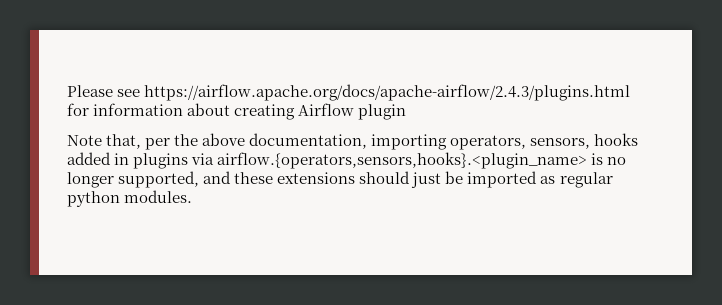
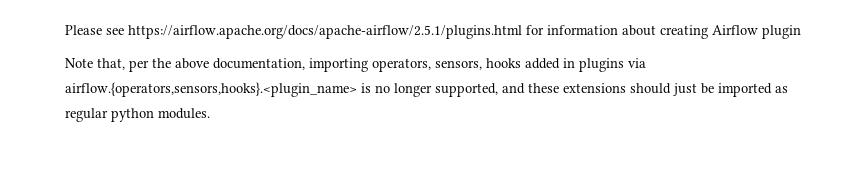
- Please see https://airflow.apache.org/docs/apache-airflow/2.4.3/plugins.html for information about creating Airflow plugin
+ Please see https://airflow.apache.org/docs/apache-airflow/2.5.1/plugins.html for information about creating Airflow plugin

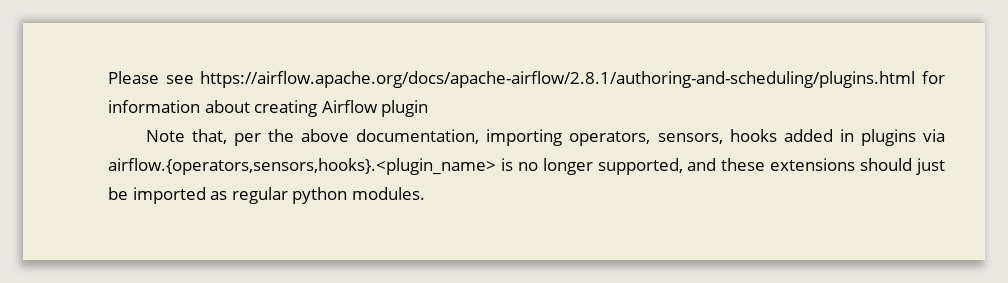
- Please see https://airflow.apache.org/docs/apache-airflow/2.5.1/plugins.html for information about creating Airflow plugin
+ Please see https://airflow.apache.org/docs/apache-airflow/2.8.1/authoring-and-scheduling/plugins.html for information about creating Airflow plugin

